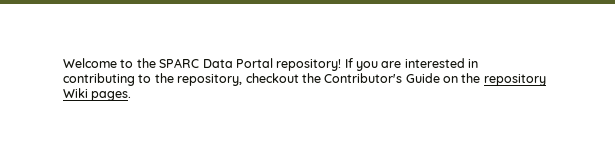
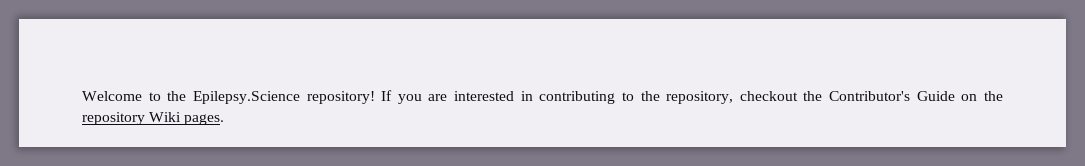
- Welcome to the SPARC Data Portal repository!
+ Welcome to the Epilepsy.Science repository!

